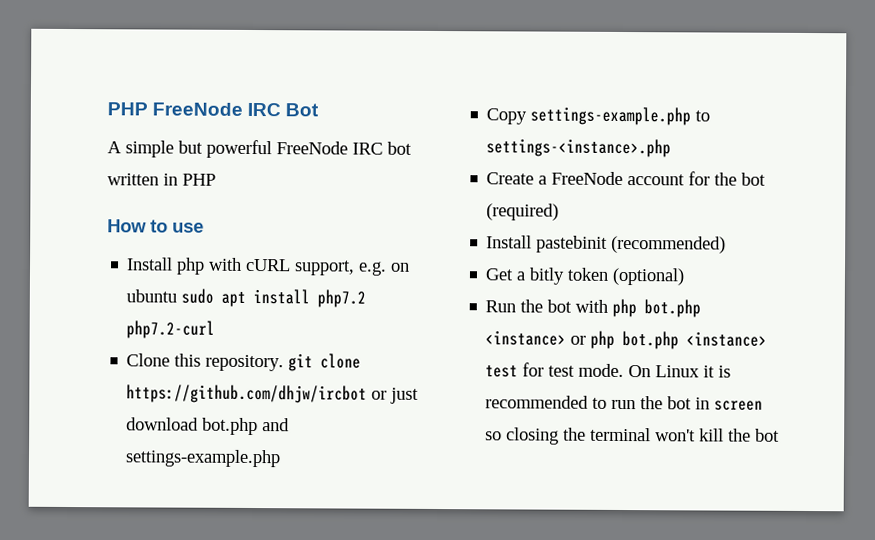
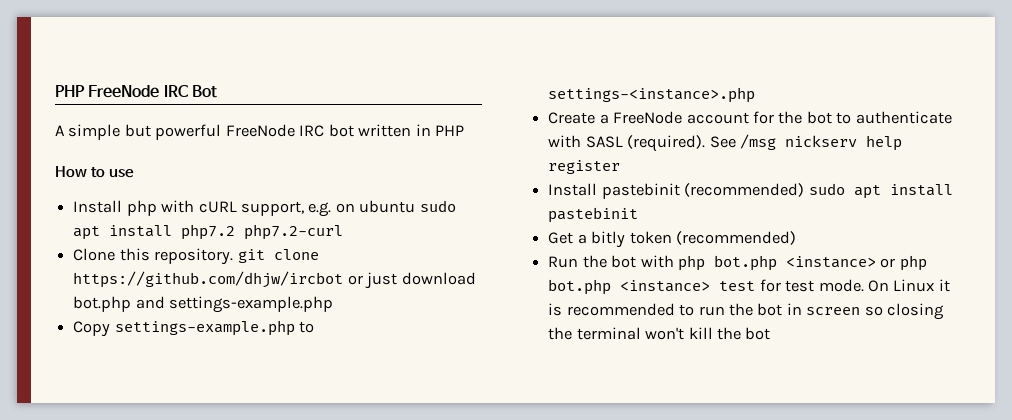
- Create a FreeNode account for the bot (required)
+ Create a FreeNode account for the bot to authenticate with SASL (required). See /msg nickserv help register
- Install pastebinit (recommended)
+ Install pastebinit (recommended) sudo apt install pastebinit
- Get a bitly token (optional)
+ Get a bitly token (recommended)

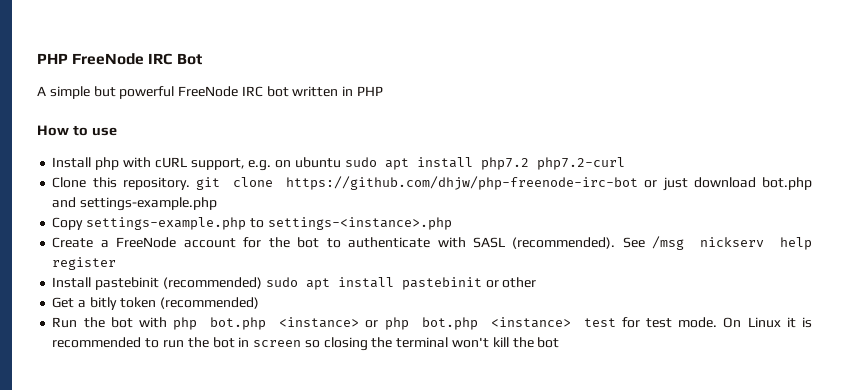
- Clone this repository. git clone https://github.com/dhjw/ircbot or just download bot.php and settings-example.php
+ Clone this repository. git clone https://github.com/dhjw/php-freenode-irc-bot or just download bot.php and settings-example.php
- Create a FreeNode account for the bot to authenticate with SASL (required).
+ Create a FreeNode account for the bot to authenticate with SASL (recommended).
- Install pastebinit (recommended) sudo apt install pastebinit
+ Install pastebinit (recommended) sudo apt install pastebinit or other

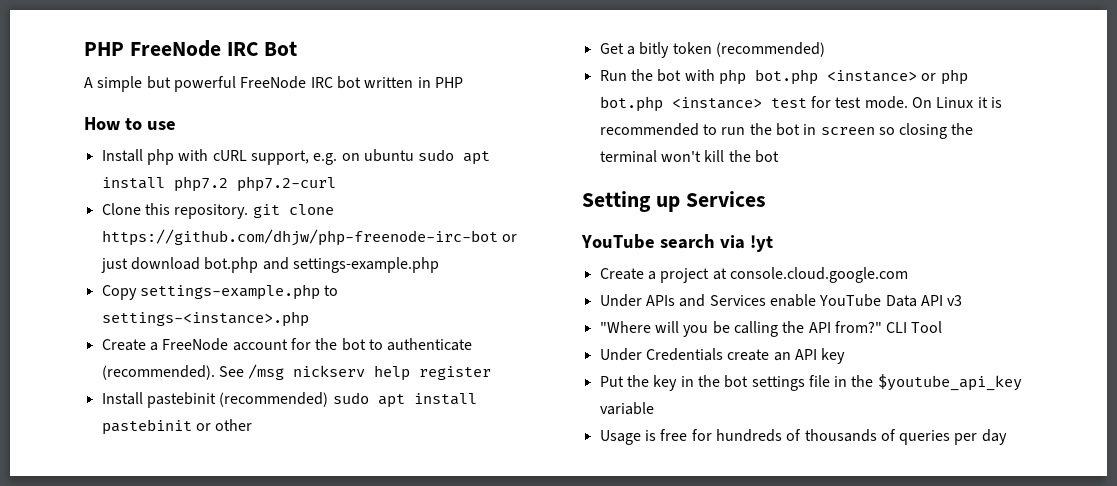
- Create a FreeNode account for the bot to authenticate with SASL (recommended).
+ Create a FreeNode account for the bot to authenticate (recommended).
+ Setting up Services
+ YouTube search via !yt
+ Create a project at console.cloud.google.com
+ Under APIs and Services enable YouTube Data API v3
+ "Where will you be calling the API from?" CLI Tool
+ Under Credentials create an API key
+ Put the key in the bot settings file in the $youtube_api_key variable
+ Usage is free for hundreds of thousands of queries per day

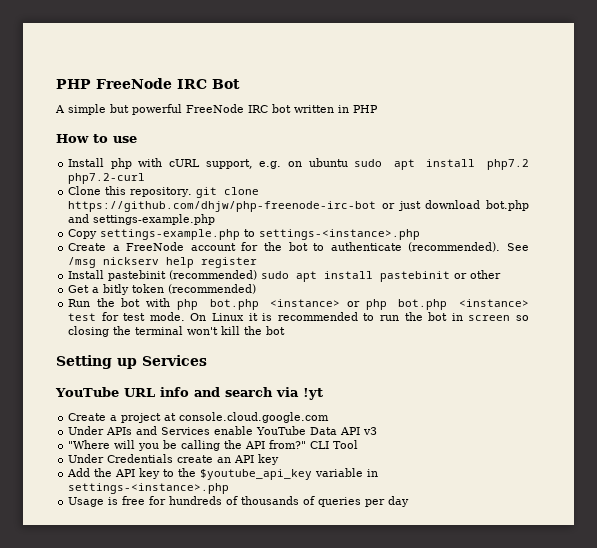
- YouTube search via !yt
+ YouTube URL info and search via !yt
- Put the key in the bot settings file in the $youtube_api_key variable
+ Add the API key to the $youtube_api_key variable in settings-<instance>.php

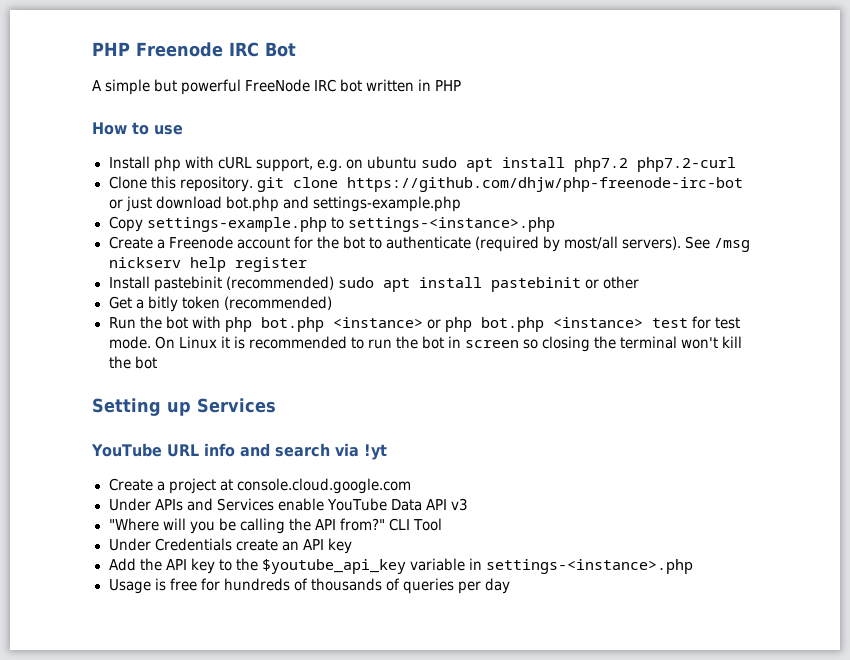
- PHP FreeNode IRC Bot
+ PHP Freenode IRC Bot
- Create a FreeNode account for the bot to authenticate (recommended).
+ Create a Freenode account for the bot to authenticate (required by most/all servers).

